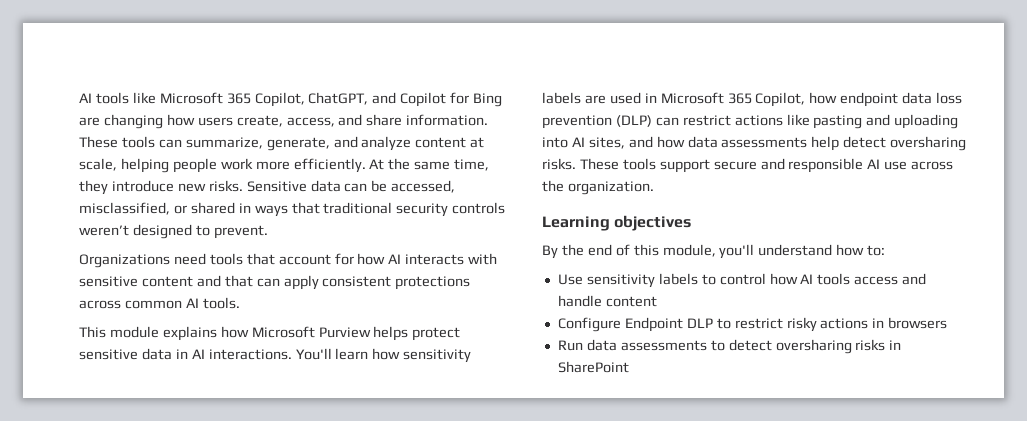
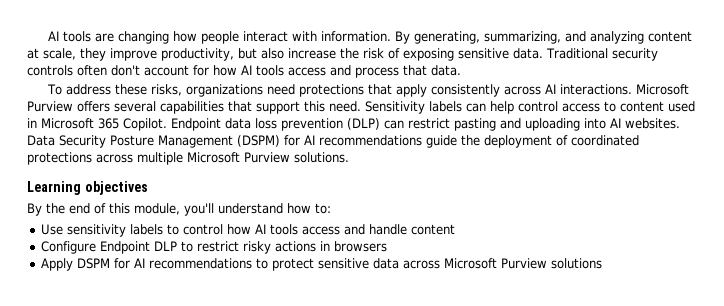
- AI tools like Microsoft 365 Copilot, ChatGPT, and Copilot for Bing are changing how users create, access, and share information. These tools can summarize, generate, and analyze content at scale, helping people work more efficiently. At the same time, they introduce new risks. Sensitive data can be accessed, misclassified, or shared in ways that traditional security controls weren’t designed to prevent.
- Organizations need tools that account for how AI interacts with sensitive content and that can apply consistent protections across common AI tools.
- This module explains how Microsoft Purview helps protect sensitive data in AI interactions. You'll learn how sensitivity labels are used in Microsoft 365 Copilot, how endpoint data loss prevention (DLP) can restrict actions like pasting and uploading into AI sites, and how data assessments help detect oversharing risks. These tools support secure and responsible AI use across the organization.
+ AI tools are changing how people interact with information. By generating, summarizing, and analyzing content at scale, they improve productivity, but also increase the risk of exposing sensitive data. Traditional security controls often don't account for how AI tools access and process that data.
+ To address these risks, organizations need protections that apply consistently across AI interactions. Microsoft Purview offers several capabilities that support this need. Sensitivity labels can help control access to content used in Microsoft 365 Copilot. Endpoint data loss prevention (DLP) can restrict pasting and uploading into AI websites. Data Security Posture Management (DSPM) for AI recommendations guide the deployment of coordinated protections across multiple Microsoft Purview solutions.
- Run data assessments to detect oversharing risks in SharePoint
+ Apply DSPM for AI recommendations to protect sensitive data across Microsoft Purview solutions

